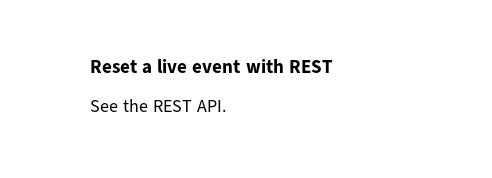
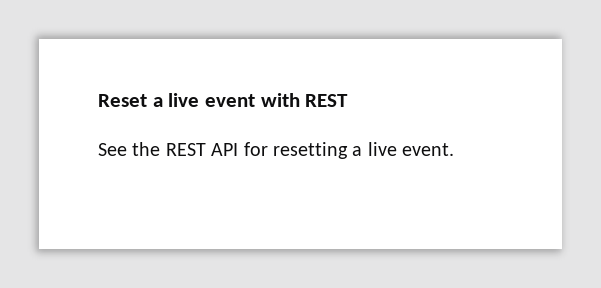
- See the REST API.
+ See the REST API for resetting a live event.

